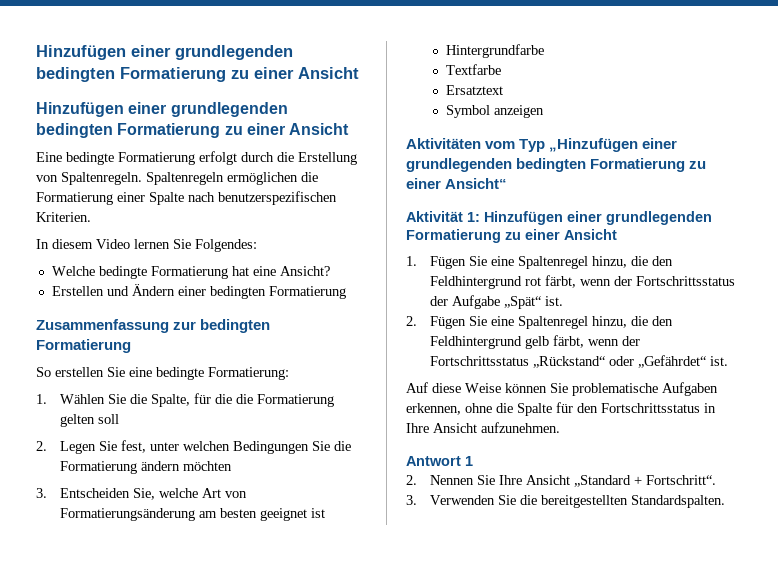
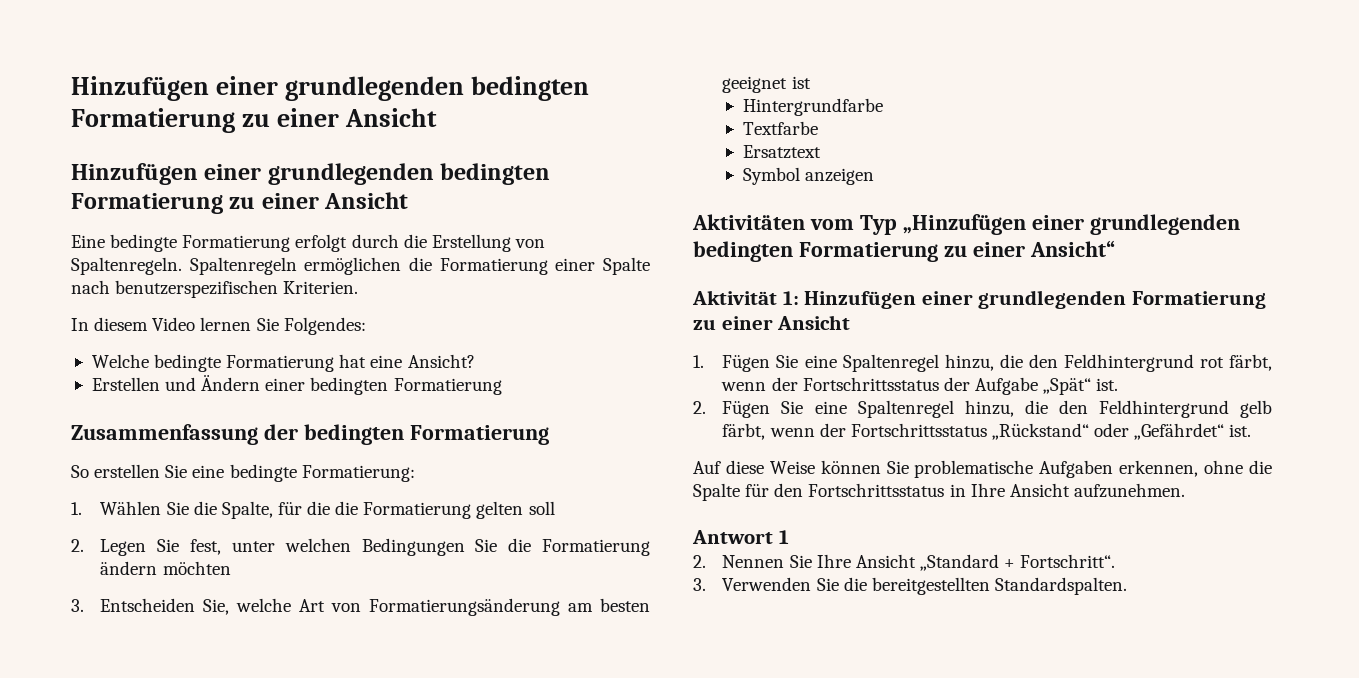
- Zusammenfassung zur bedingten Formatierung
+ Zusammenfassung der bedingten Formatierung

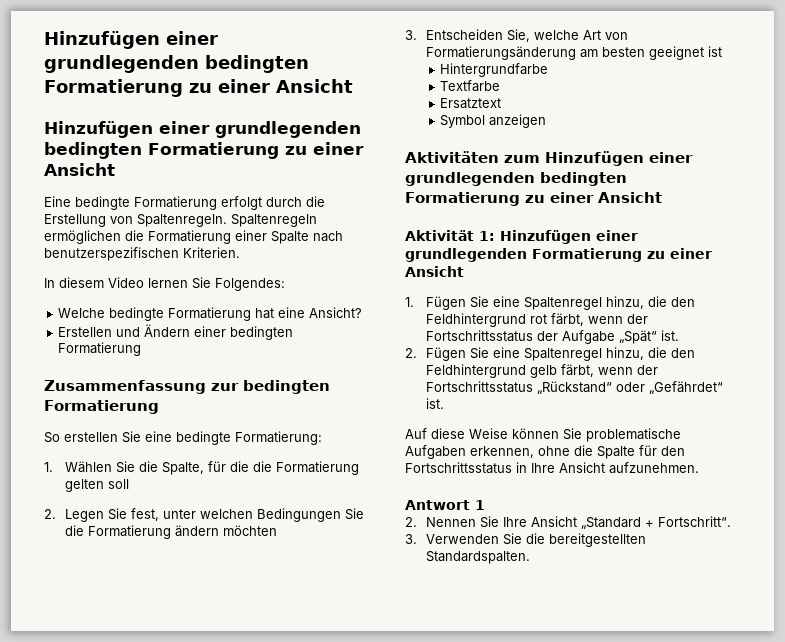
- Zusammenfassung der bedingten Formatierung
+ Zusammenfassung zur bedingten Formatierung
- Aktivitäten vom Typ „Hinzufügen einer grundlegenden bedingten Formatierung zu einer Ansicht“
+ Aktivitäten zum Hinzufügen einer grundlegenden bedingten Formatierung zu einer Ansicht

